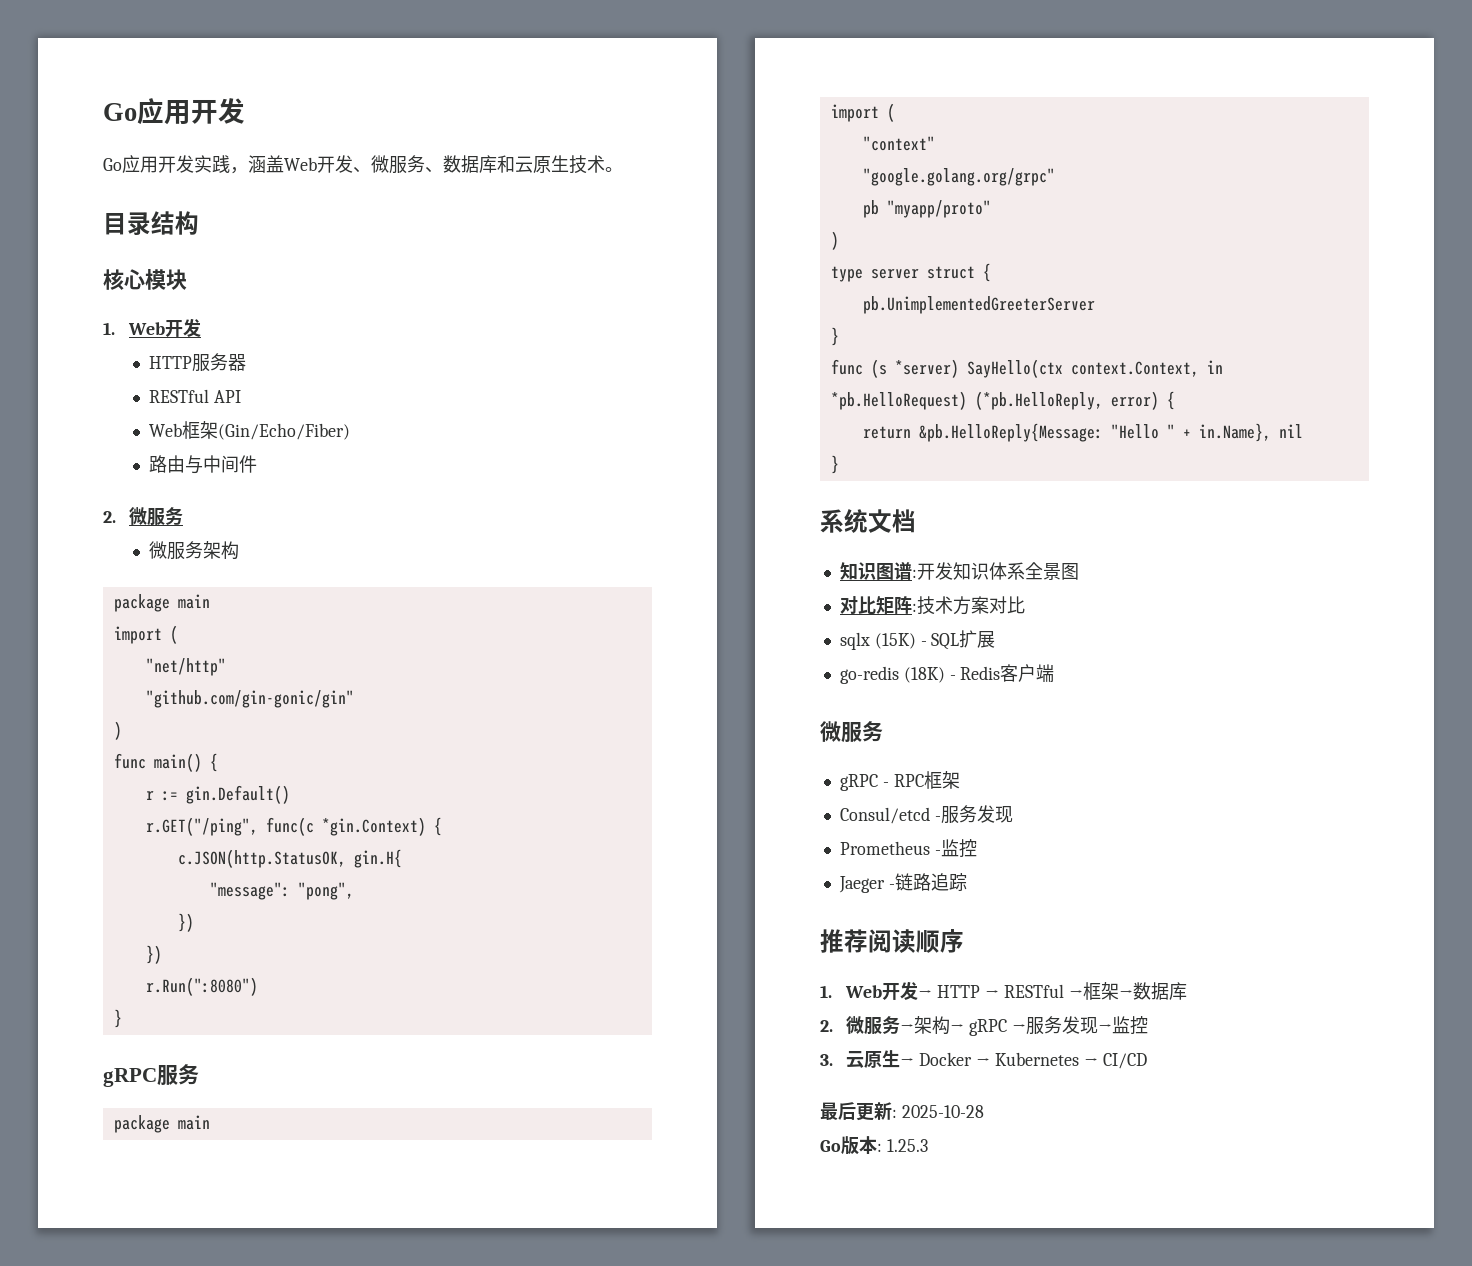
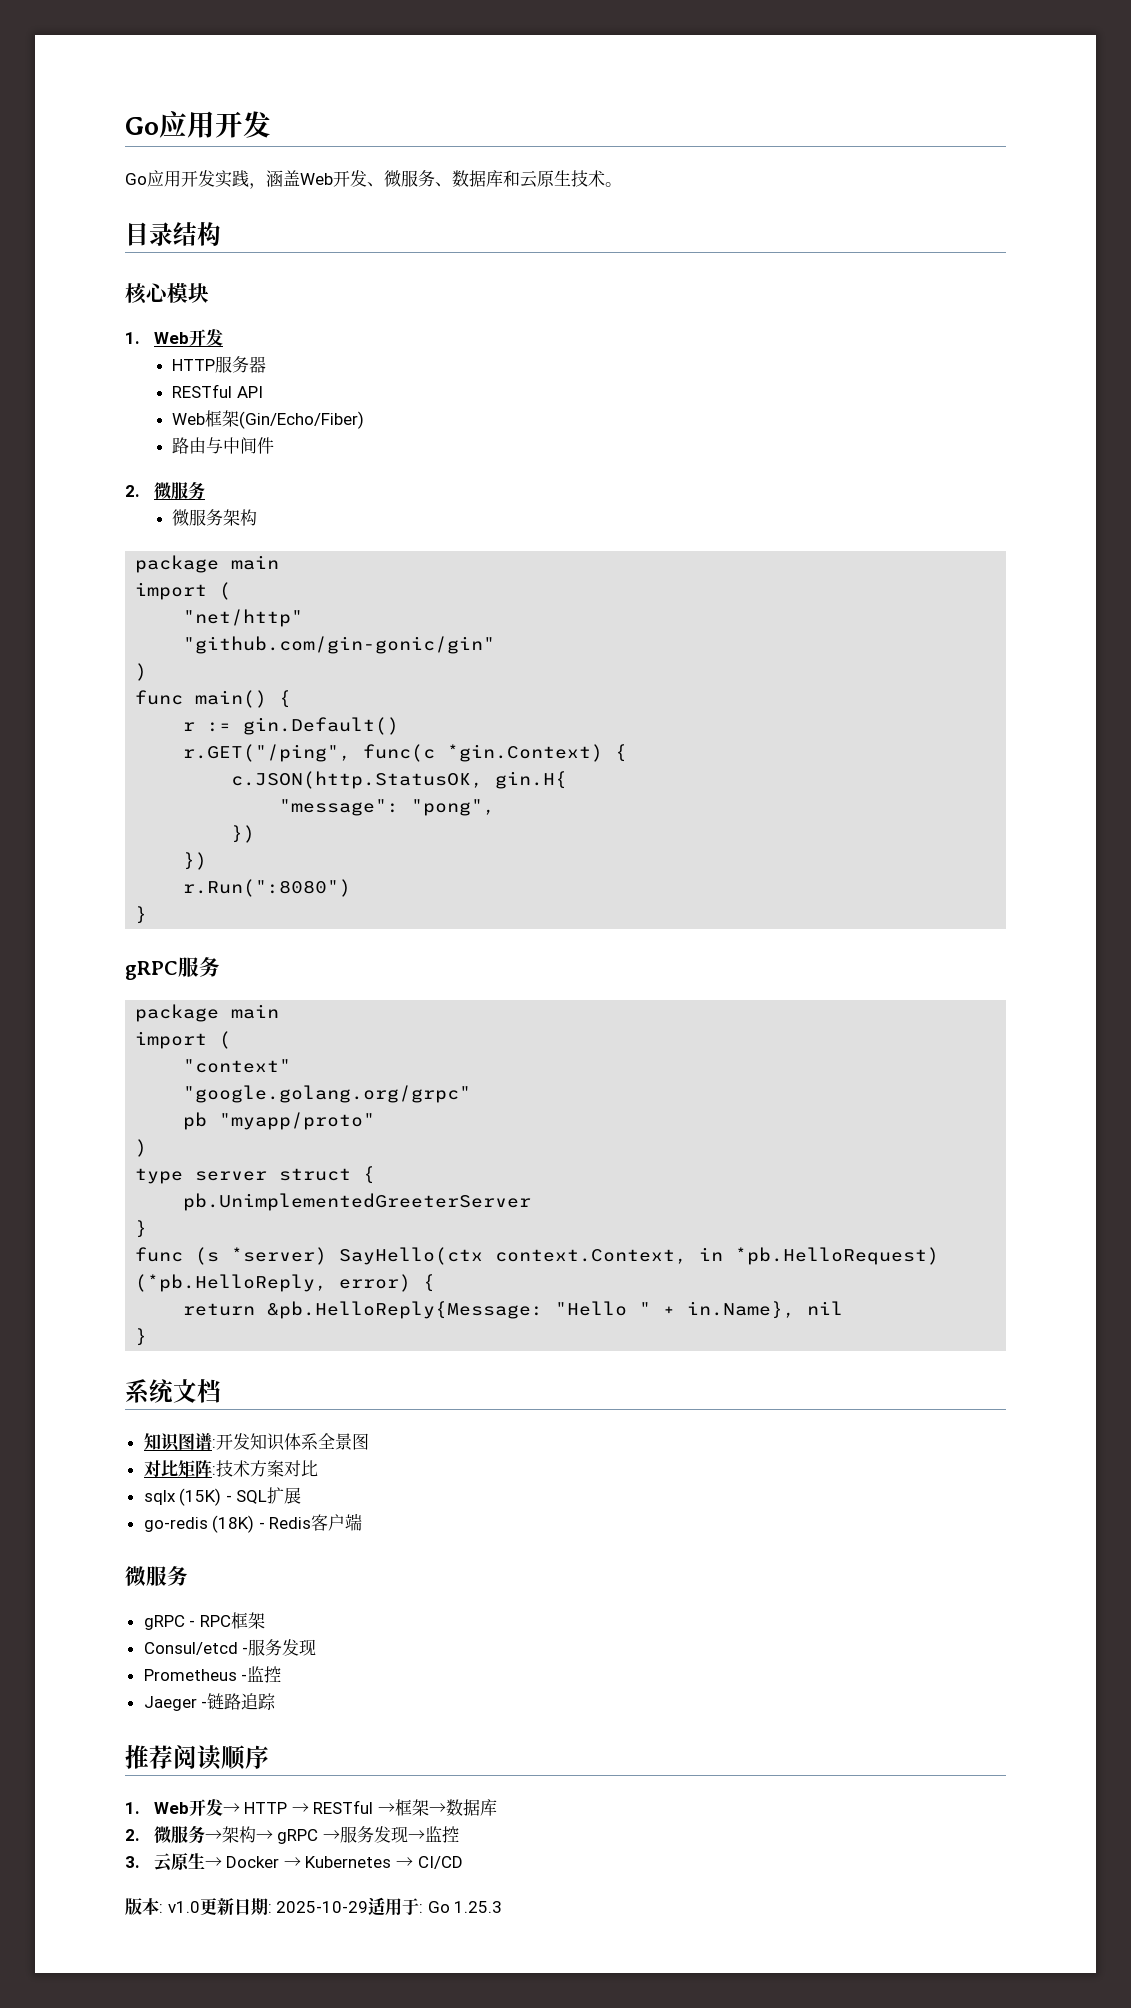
- 最后更新: 2025-10-28
- Go版本: 1.25.3
+ 版本: v1.0更新日期: 2025-10-29适用于: Go 1.25.3

